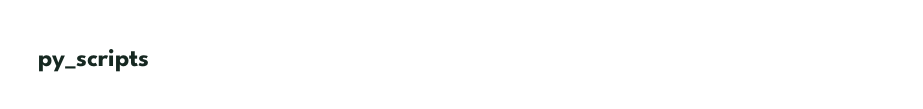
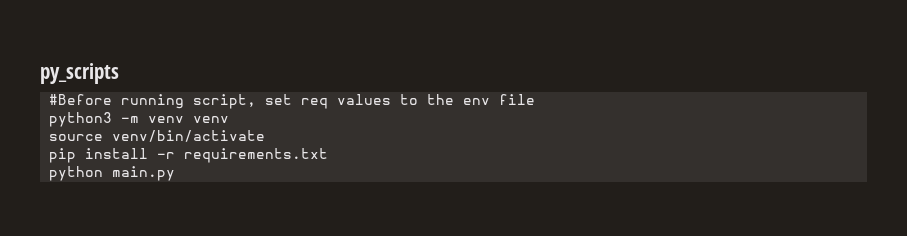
+ #Before running script, set req values to the env file
+ python3 -m venv venv
+ source venv/bin/activate
+ pip install -r requirements.txt
+ python main.py

